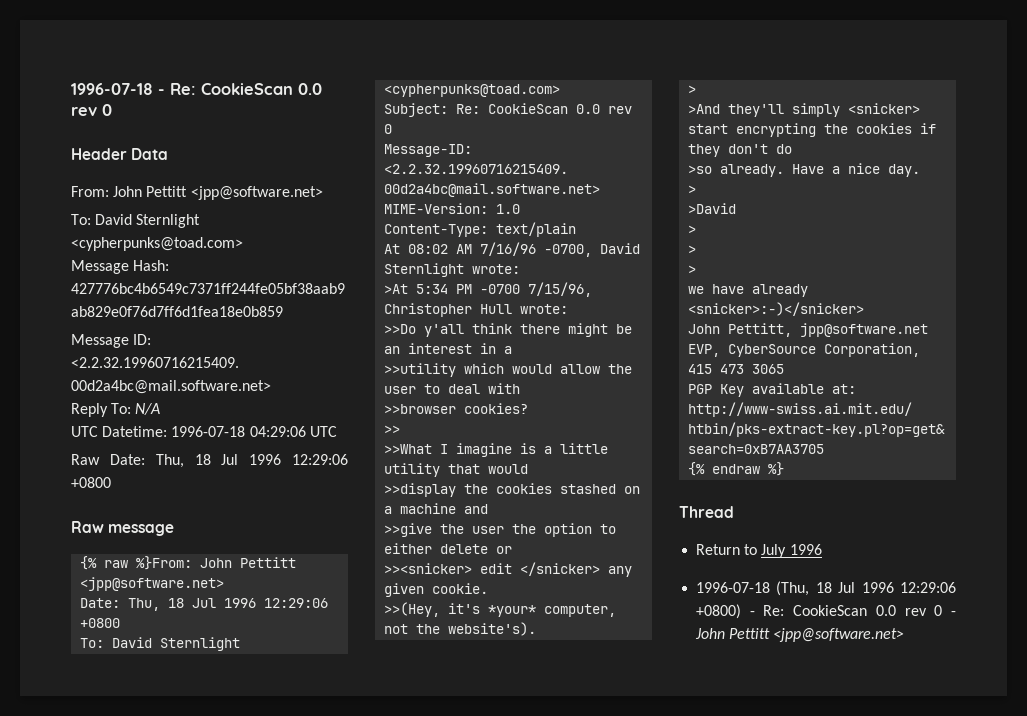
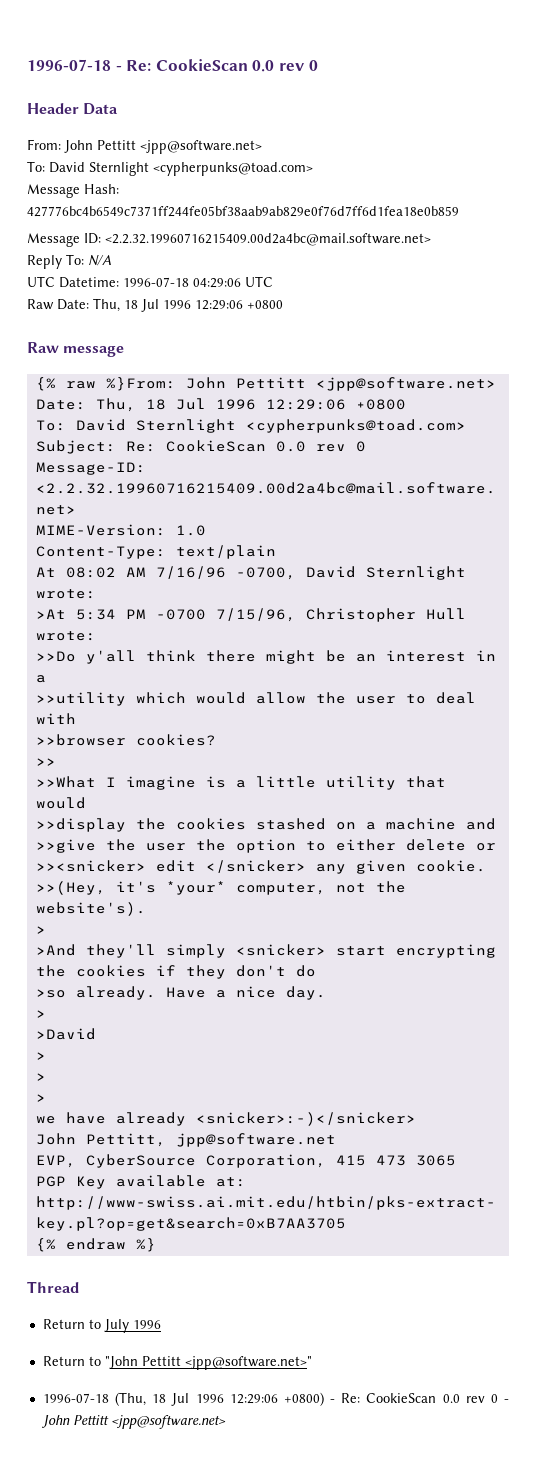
+ Return to "John Pettitt <jpp@software.net>"

